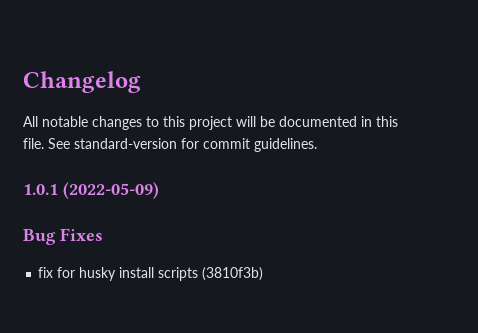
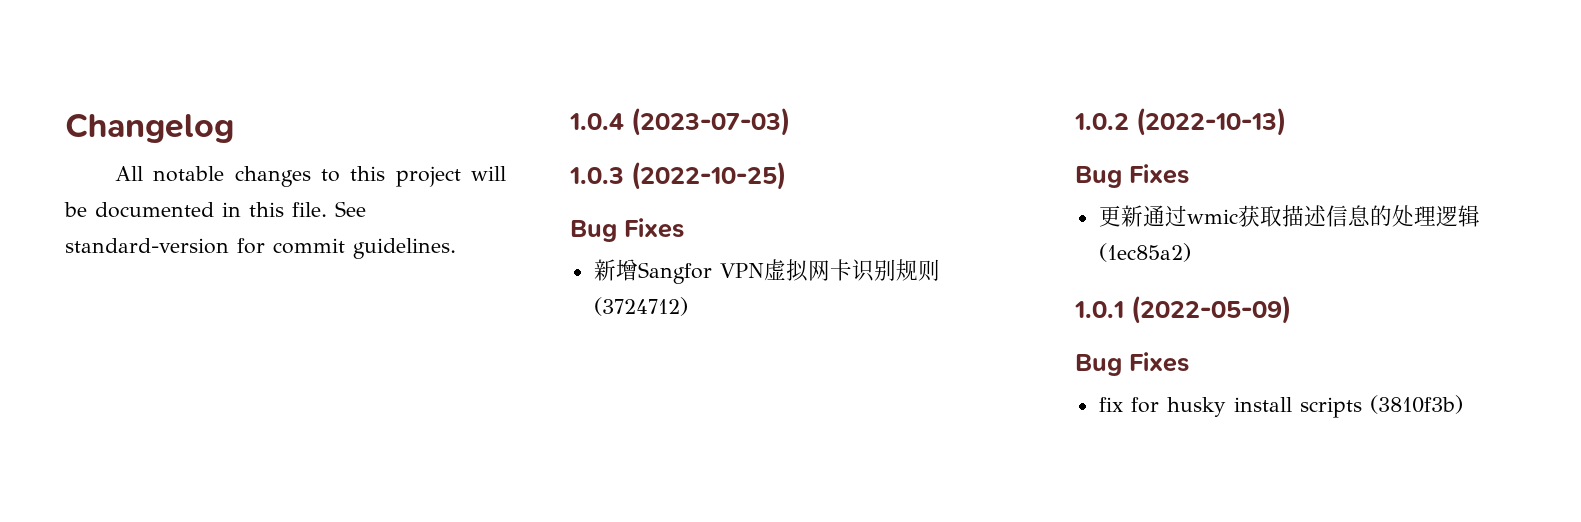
+ 1.0.4 (2023-07-03)
+ 1.0.3 (2022-10-25)
+ Bug Fixes
+ 新增Sangfor VPN虚拟网卡识别规则(3724712)
+ 1.0.2 (2022-10-13)
+ Bug Fixes
+ 更新通过wmic获取描述信息的处理逻辑(1ec85a2)

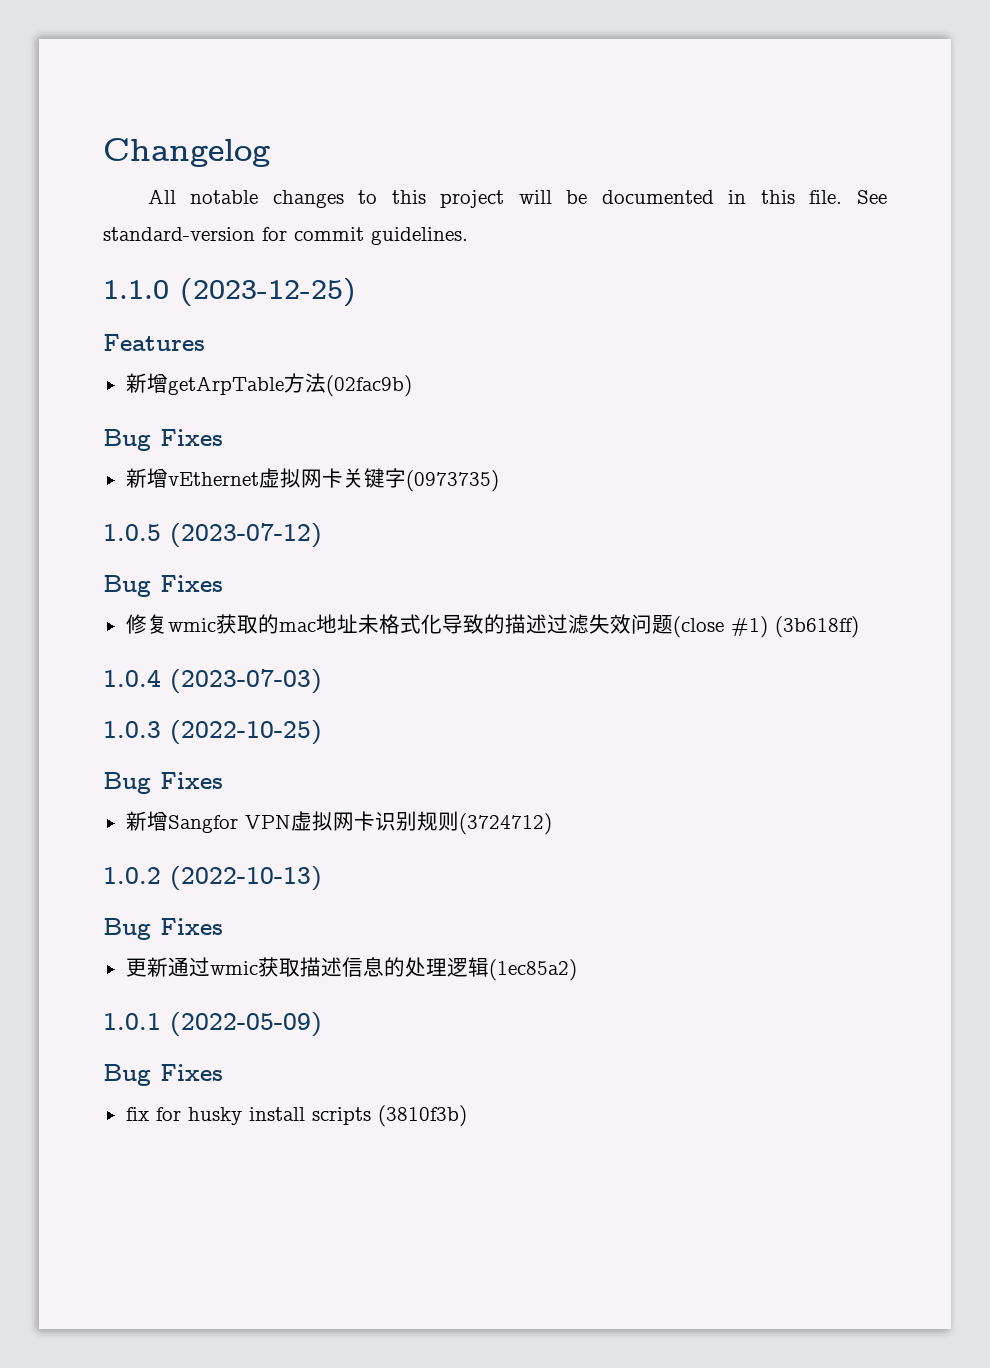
+ 1.1.0 (2023-12-25)
+ Features
+ 新增getArpTable方法(02fac9b)
+ Bug Fixes
+ 新增vEthernet虚拟网卡关键字(0973735)
+ 1.0.5 (2023-07-12)
+ Bug Fixes
+ 修复wmic获取的mac地址未格式化导致的描述过滤失效问题(close #1) (3b618ff)

